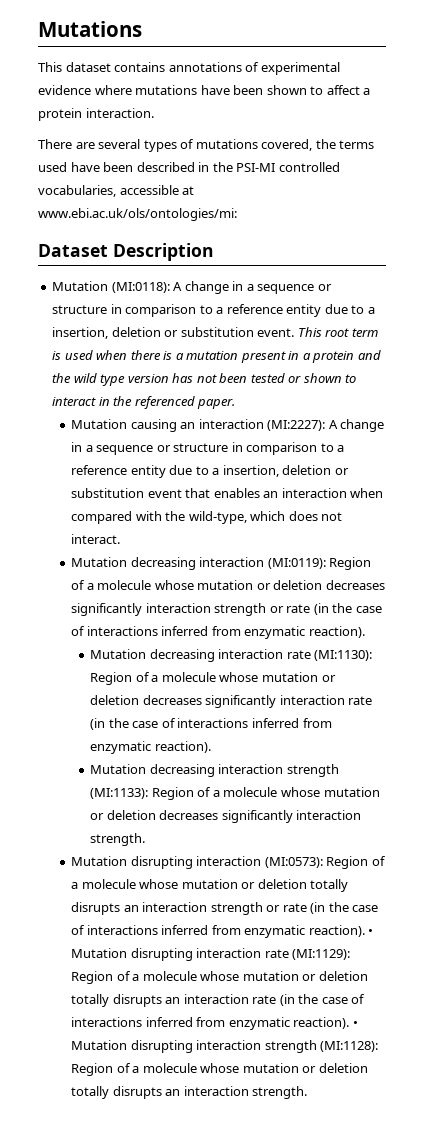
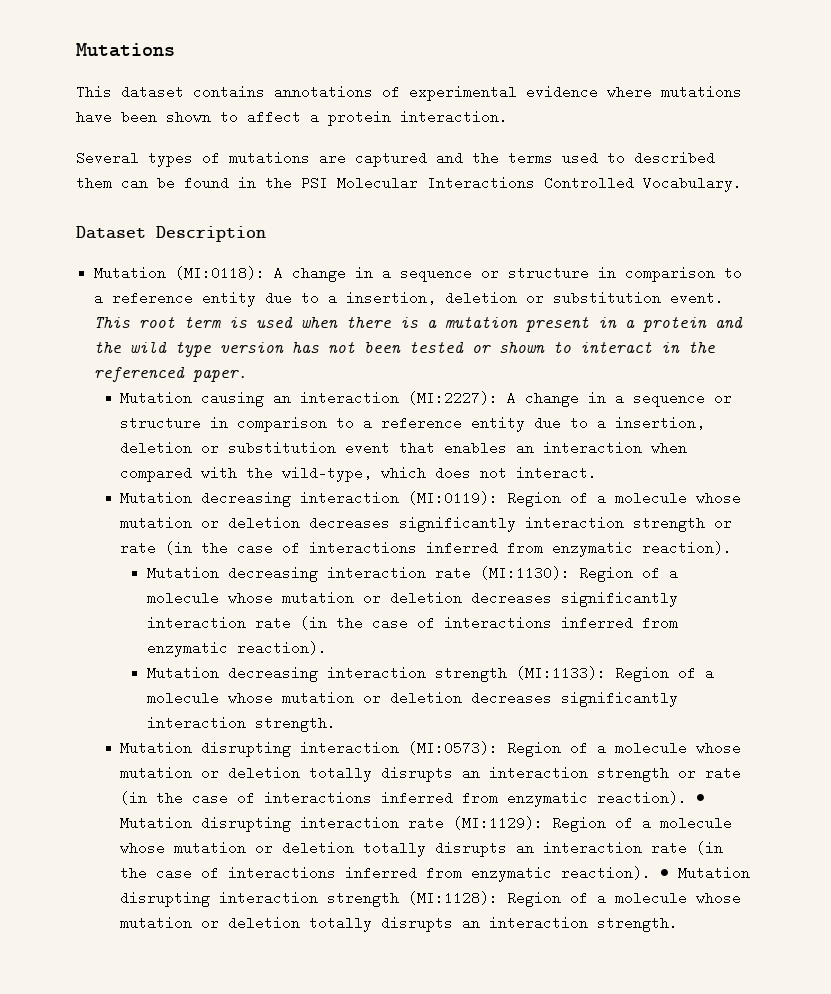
- There are several types of mutations covered, the terms used have been described in the PSI-MI controlled vocabularies, accessible at www.ebi.ac.uk/ols/ontologies/mi:
+ Several types of mutations are captured and the terms used to described them can be found in the PSI Molecular Interactions Controlled Vocabulary.

